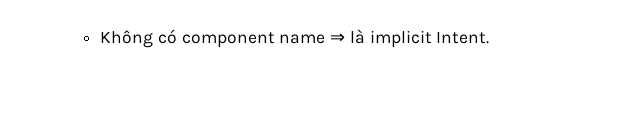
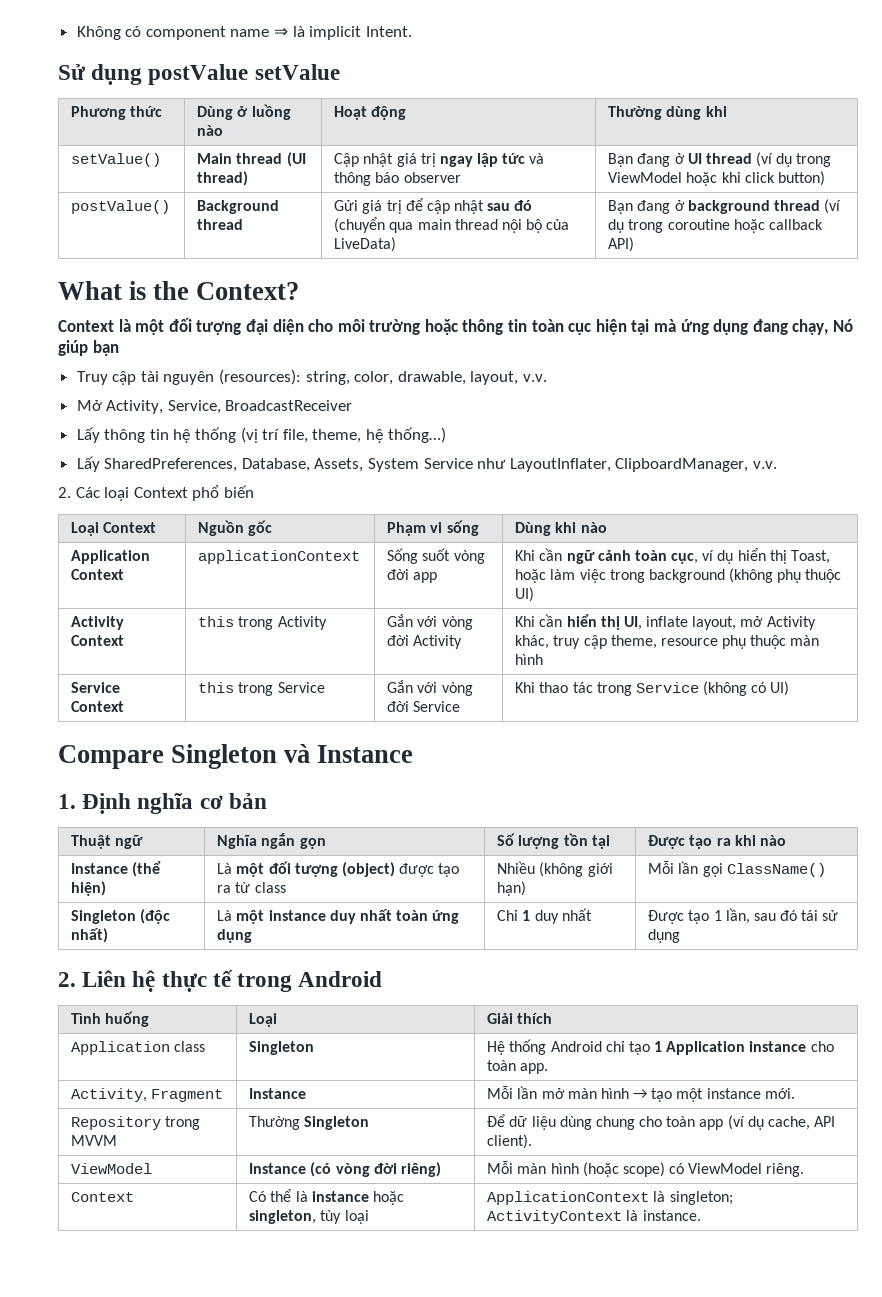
+ Sử dụng postValue setValue
+ Phương thức | Dùng ở luồng nào | Hoạt động | Thường dùng khi
+ setValue() | Main thread (UI thread) | Cập nhật giá trị ngay lập tức và thông báo observer | Bạn đang ở UI thread (ví dụ trong ViewModel hoặc khi click button)
+ postValue() | Background thread | Gửi giá trị để cập nhật sau đó (chuyển qua main thread nội bộ của LiveData) | Bạn đang ở background thread (ví dụ trong coroutine hoặc callback API)
+ What is the Context?
+ Context là một đối tượng đại diện cho môi trường hoặc thông tin toàn cục hiện tại mà ứng dụng đang chạy, Nó giúp bạn
+ Truy cập tài nguyên (resources): string, color, drawable, layout, v.v.
+ Mở Activity, Service, BroadcastReceiver
+ Lấy thông tin hệ thống (vị trí file, theme, hệ thống…)
+ Lấy SharedPreferences, Database, Assets, System Service như LayoutInflater, ClipboardManager, v.v.
+ 2. Các loại Context phổ biến
+ Loại Context | Nguồn gốc | Phạm vi sống | Dùng khi nào
+ Application Context | applicationContext | Sống suốt vòng đời app | Khi cần ngữ cảnh toàn cục, ví dụ hiển thị Toast, hoặc làm việc trong background (không phụ thuộc UI)
+ Activity Context | this trong Activity | Gắn với vòng đời Activity | Khi cần hiển thị UI, inflate layout, mở Activity khác, truy cập theme, resource phụ thuộc màn hình
+ Service Context | this trong Service | Gắn với vòng đời Service | Khi thao tác trong Service (không có UI)
+ Compare Singleton và Instance
+ 1. Định nghĩa cơ bản
+ Thuật ngữ | Nghĩa ngắn gọn | Số lượng tồn tại | Được tạo ra khi nào
+ Instance (thể hiện) | Là một đối tượng (object) được tạo ra từ class | Nhiều (không giới hạn) | Mỗi lần gọi ClassName()
+ Singleton (độc nhất) | Là một instance duy nhất toàn ứng dụng | Chỉ 1 duy nhất | Được tạo 1 lần, sau đó tái sử dụng
+ 2. Liên hệ thực tế trong Android
+ Tình huống | Loại | Giải thích
+ Application class | Singleton | Hệ thống Android chỉ tạo 1 Application instance cho toàn app.
+ Activity, Fragment | Instance | Mỗi lần mở màn hình → tạo một instance mới.
+ Repository trong MVVM | Thường Singleton | Để dữ liệu dùng chung cho toàn app (ví dụ cache, API client).
+ ViewModel | Instance (có vòng đời riêng) | Mỗi màn hình (hoặc scope) có ViewModel riêng.
+ Context | Có thể là instance hoặc singleton, tùy loại | ApplicationContext là singleton; ActivityContext là instance.

